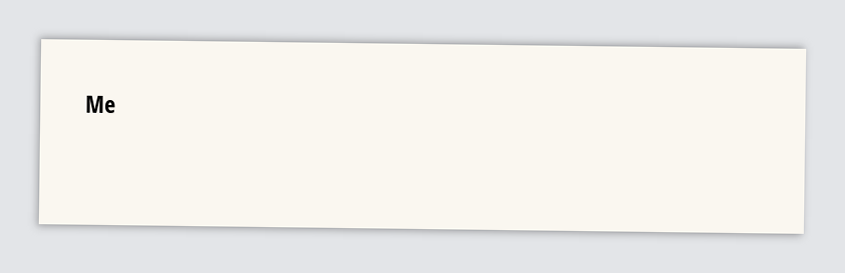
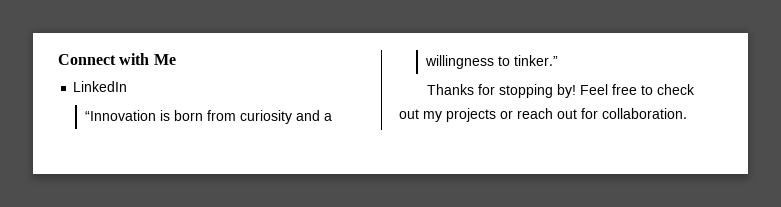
- Me
+ Connect with Me
+ LinkedIn
+ “Innovation is born from curiosity and a willingness to tinker.”
+ Thanks for stopping by! Feel free to check out my projects or reach out for collaboration.

